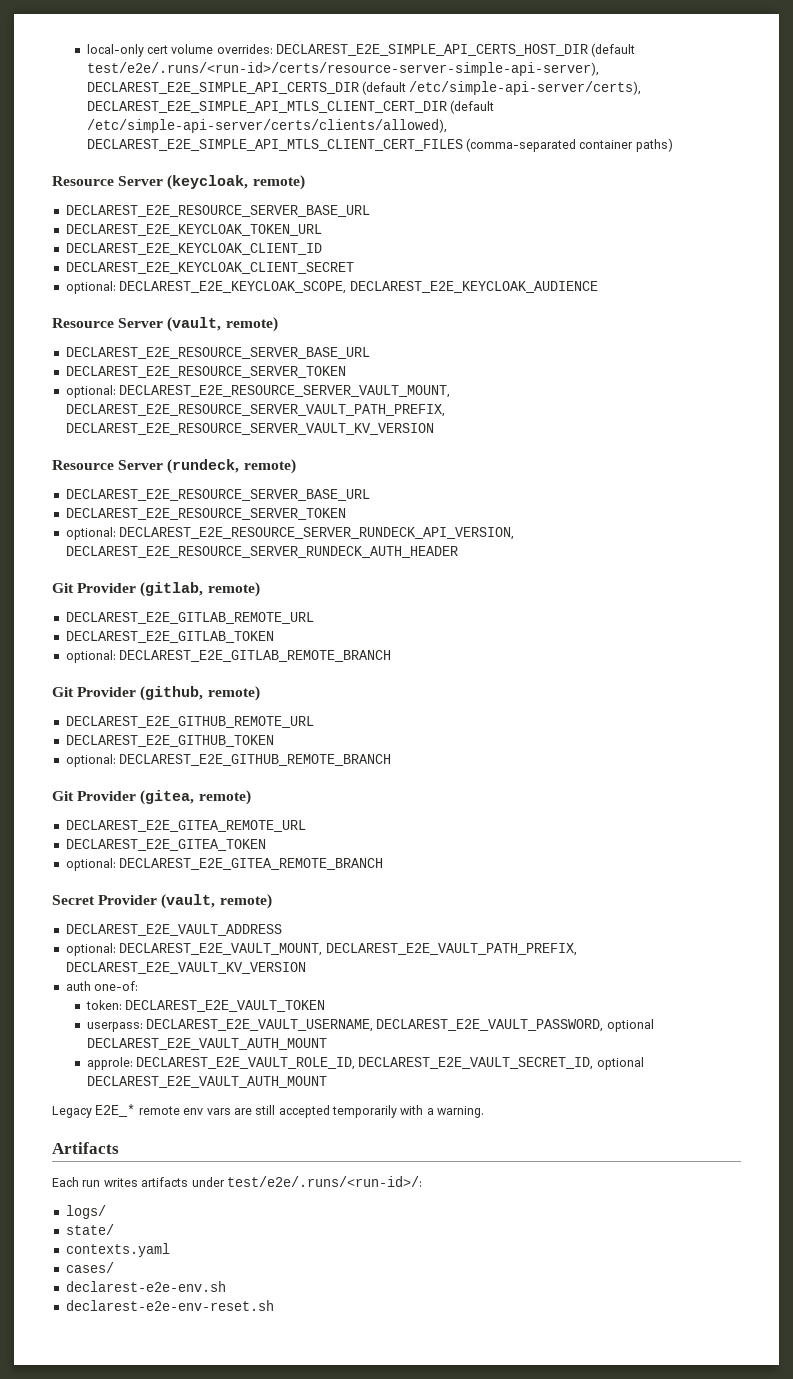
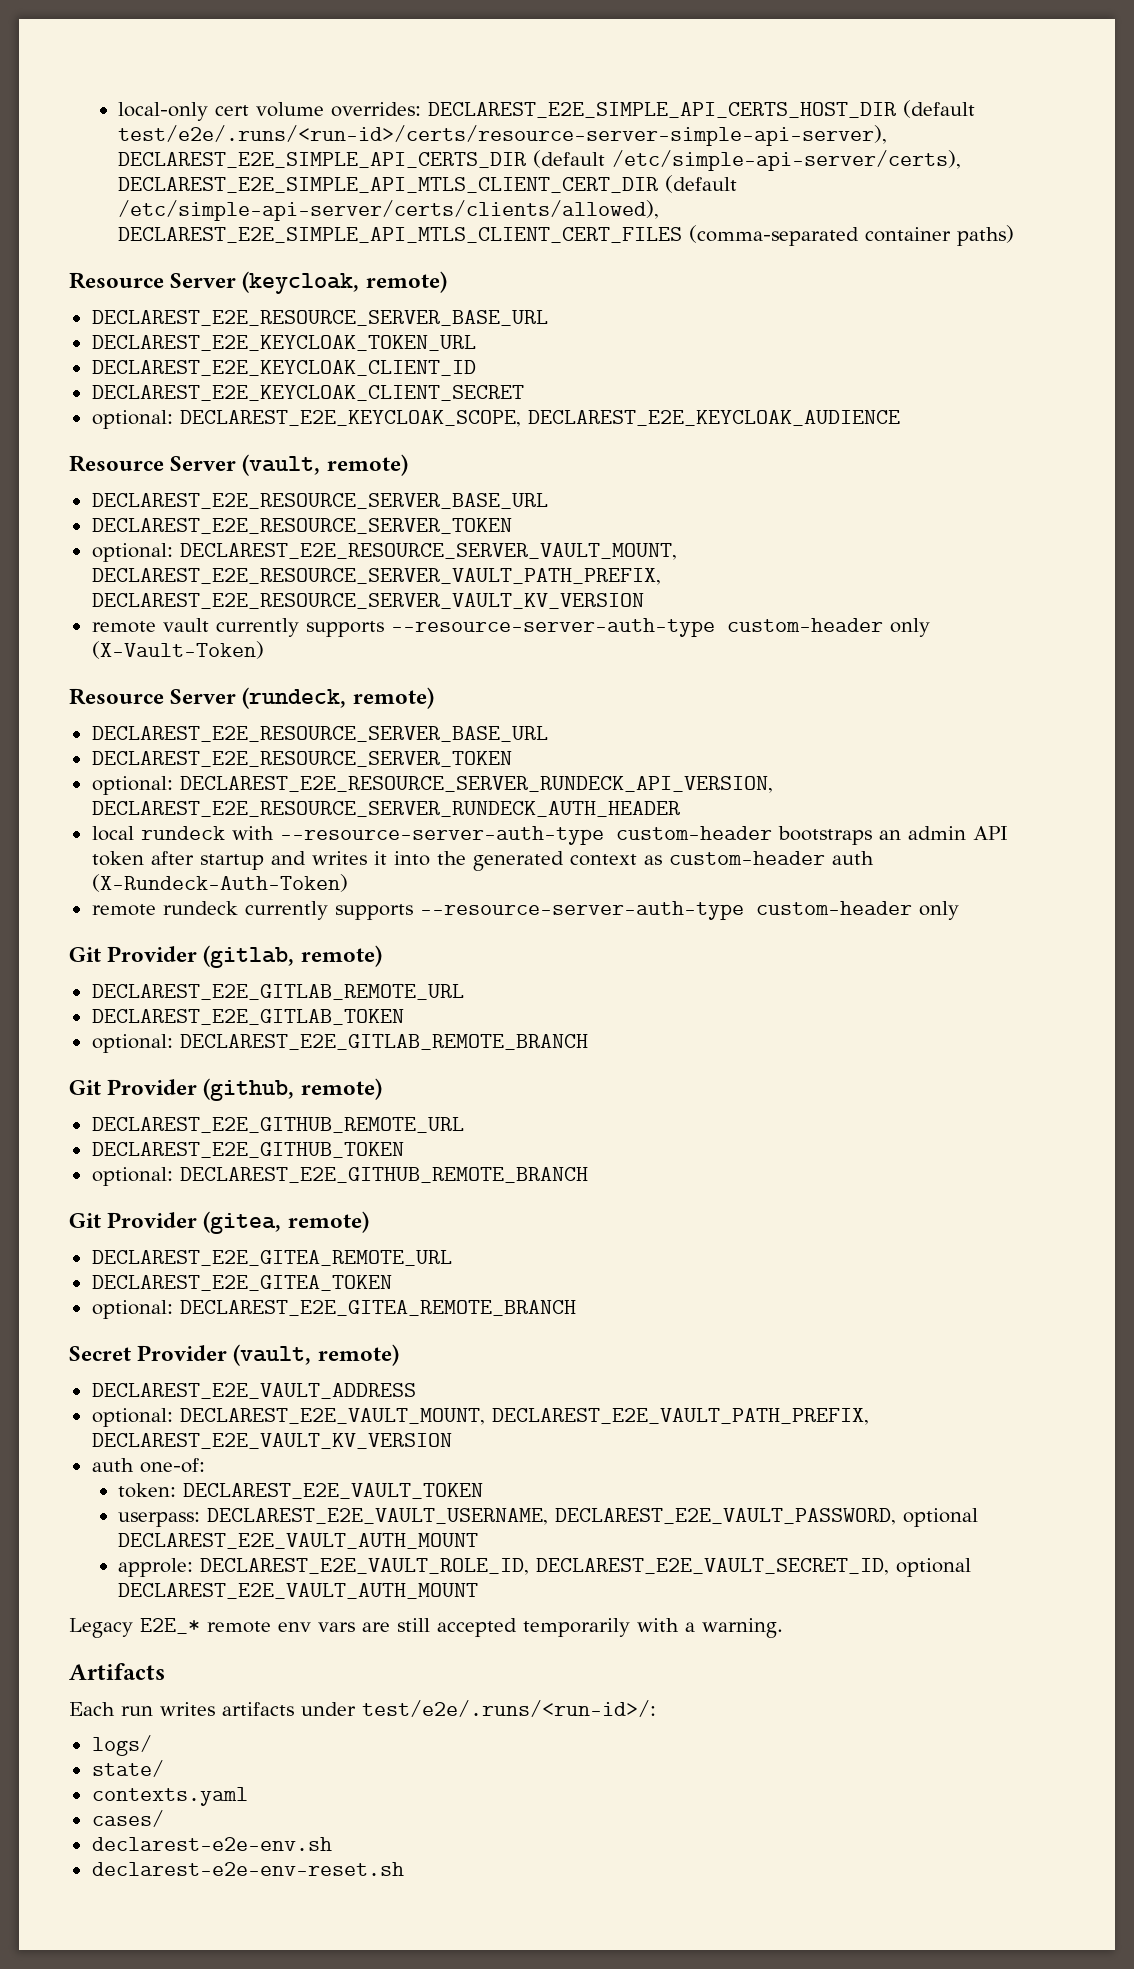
+ remote vault currently supports --resource-server-auth-type custom-header only (X-Vault-Token)
+ local rundeck with --resource-server-auth-type custom-header bootstraps an admin API token after startup and writes it into the generated context as custom-header auth (X-Rundeck-Auth-Token)
+ remote rundeck currently supports --resource-server-auth-type custom-header only

